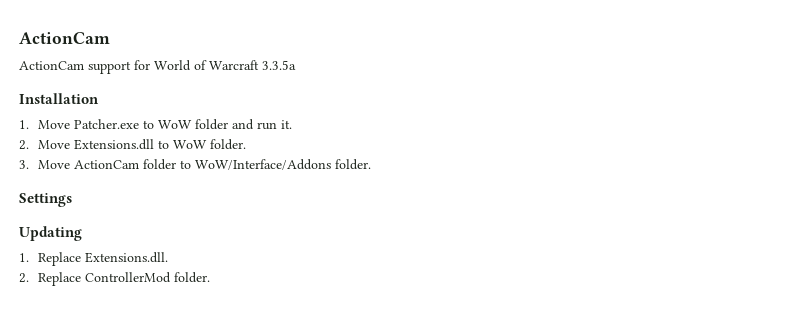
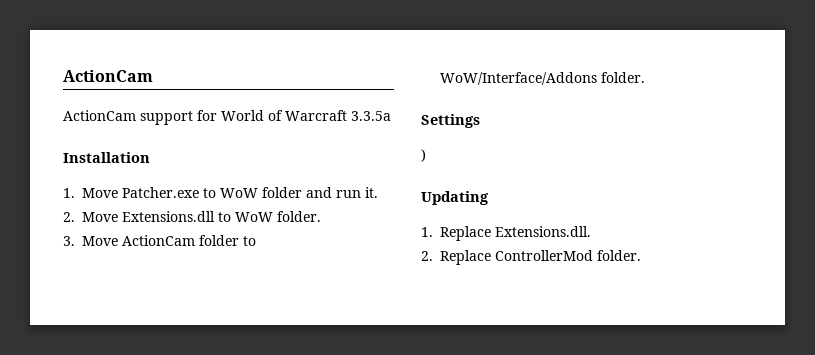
+ )

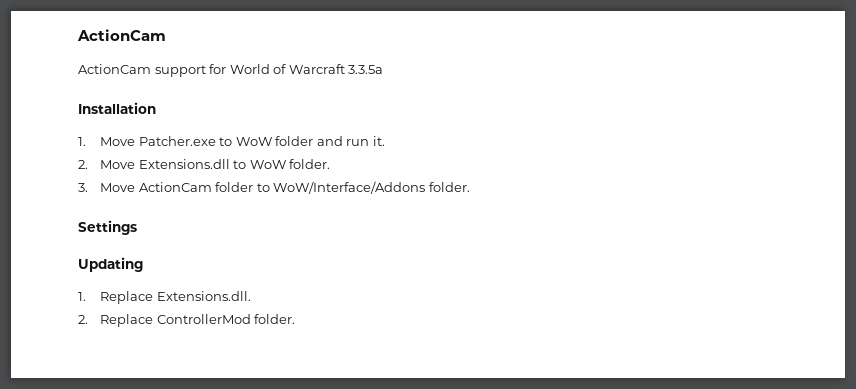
- )

